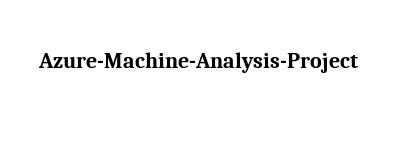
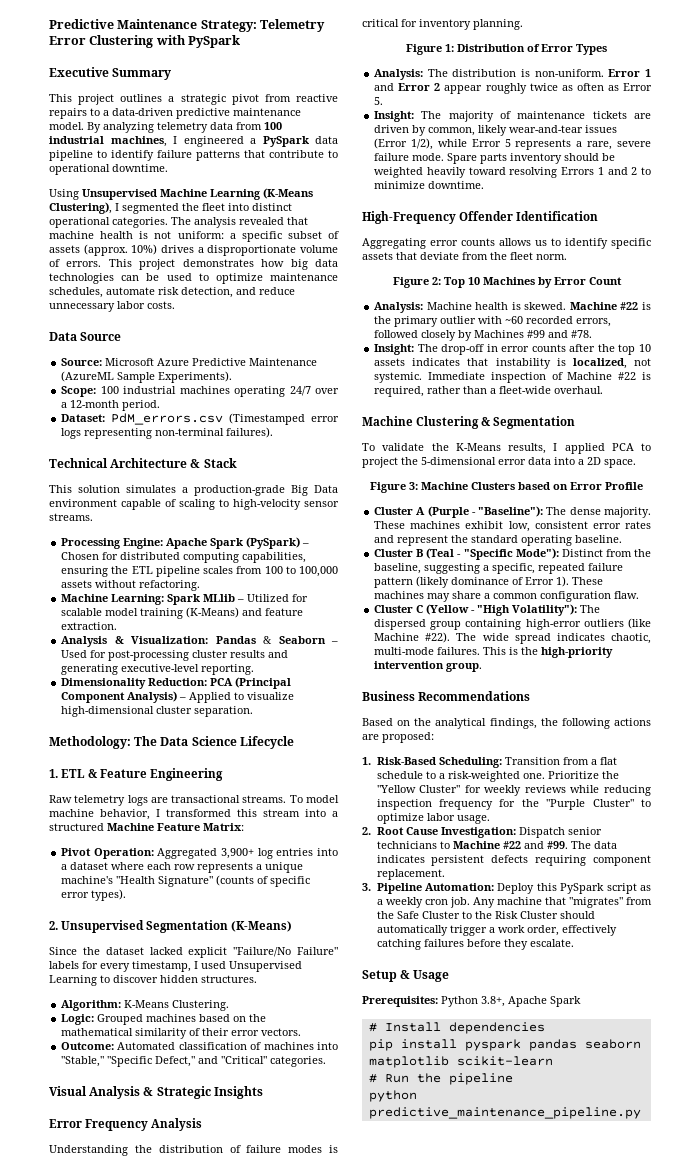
- Azure-Machine-Analysis-Project
+ Predictive Maintenance Strategy: Telemetry Error Clustering with PySpark
+ Executive Summary
+ This project outlines a strategic pivot from reactive repairs to a data-driven predictive maintenance model. By analyzing telemetry data from 100 industrial machines, I engineered a PySpark data pipeline to identify failure patterns that contribute to operational downtime.
+ Using Unsupervised Machine Learning (K-Means Clustering), I segmented the fleet into distinct operational categories. The analysis revealed that machine health is not uniform: a specific subset of assets (approx. 10%) drives a disproportionate volume of errors. This project demonstrates how big data technologies can be used to optimize maintenance schedules, automate risk detection, and reduce unnecessary labor costs.
+ Data Source
+ Source: Microsoft Azure Predictive Maintenance (AzureML Sample Experiments).
+ Scope: 100 industrial machines operating 24/7 over a 12-month period.
+ Dataset: PdM_errors.csv (Timestamped error logs representing non-terminal failures).
+ Technical Architecture & Stack
+ This solution simulates a production-grade Big Data environment capable of scaling to high-velocity sensor streams.
+ Processing Engine: Apache Spark (PySpark) – Chosen for distributed computing capabilities, ensuring the ETL pipeline scales from 100 to 100,000 assets without refactoring.
+ Machine Learning: Spark MLlib – Utilized for scalable model training (K-Means) and feature extraction.
+ Analysis & Visualization: Pandas & Seaborn – Used for post-processing cluster results and generating executive-level reporting.
+ Dimensionality Reduction: PCA (Principal Component Analysis) – Applied to visualize high-dimensional cluster separation.
+ Methodology: The Data Science Lifecycle
+ 1. ETL & Feature Engineering
+ Raw telemetry logs are transactional streams. To model machine behavior, I transformed this stream into a structured Machine Feature Matrix:
+ Pivot Operation: Aggregated 3,900+ log entries into a dataset where each row represents a unique machine's "Health Signature" (counts of specific error types).
+ 2. Unsupervised Segmentation (K-Means)
+ Since the dataset lacked explicit "Failure/No Failure" labels for every timestamp, I used Unsupervised Learning to discover hidden structures.
+ Algorithm: K-Means Clustering.
+ Logic: Grouped machines based on the mathematical similarity of their error vectors.
+ Outcome: Automated classification of machines into "Stable," "Specific Defect," and "Critical" categories.
+ Visual Analysis & Strategic Insights
+ Error Frequency Analysis
+ Understanding the distribution of failure modes is critical for inventory planning.
+ Figure 1: Distribution of Error Types
+ Analysis: The distribution is non-uniform. Error 1 and Error 2 appear roughly twice as often as Error 5.
+ Insight: The majority of maintenance tickets are driven by common, likely wear-and-tear issues (Error 1/2), while Error 5 represents a rare, severe failure mode. Spare parts inventory should be weighted heavily toward resolving Errors 1 and 2 to minimize downtime.
+ High-Frequency Offender Identification
+ Aggregating error counts allows us to identify specific assets that deviate from the fleet norm.
+ Figure 2: Top 10 Machines by Error Count
+ Analysis: Machine health is skewed. Machine #22 is the primary outlier with ~60 recorded errors, followed closely by Machines #99 and #78.
+ Insight: The drop-off in error counts after the top 10 assets indicates that instability is localized, not systemic. Immediate inspection of Machine #22 is required, rather than a fleet-wide overhaul.
+ Machine Clustering & Segmentation
+ To validate the K-Means results, I applied PCA to project the 5-dimensional error data into a 2D space.
+ Figure 3: Machine Clusters based on Error Profile
+ Cluster A (Purple - "Baseline"): The dense majority. These machines exhibit low, consistent error rates and represent the standard operating baseline.
+ Cluster B (Teal - "Specific Mode"): Distinct from the baseline, suggesting a specific, repeated failure pattern (likely dominance of Error 1). These machines may share a common configuration flaw.
+ Cluster C (Yellow - "High Volatility"): The dispersed group containing high-error outliers (like Machine #22). The wide spread indicates chaotic, multi-mode failures. This is the high-priority intervention group.
+ Business Recommendations
+ Based on the analytical findings, the following actions are proposed:
+ 1. Risk-Based Scheduling: Transition from a flat schedule to a risk-weighted one. Prioritize the "Yellow Cluster" for weekly reviews while reducing inspection frequency for the "Purple Cluster" to optimize labor usage.
+ 2. Root Cause Investigation: Dispatch senior technicians to Machine #22 and #99. The data indicates persistent defects requiring component replacement.
+ 3. Pipeline Automation: Deploy this PySpark script as a weekly cron job. Any machine that "migrates" from the Safe Cluster to the Risk Cluster should automatically trigger a work order, effectively catching failures before they escalate.
+ Setup & Usage
+ Prerequisites: Python 3.8+, Apache Spark
+ # Install dependencies
+ pip install pyspark pandas seaborn matplotlib scikit-learn
+ # Run the pipeline
+ python predictive_maintenance_pipeline.py

